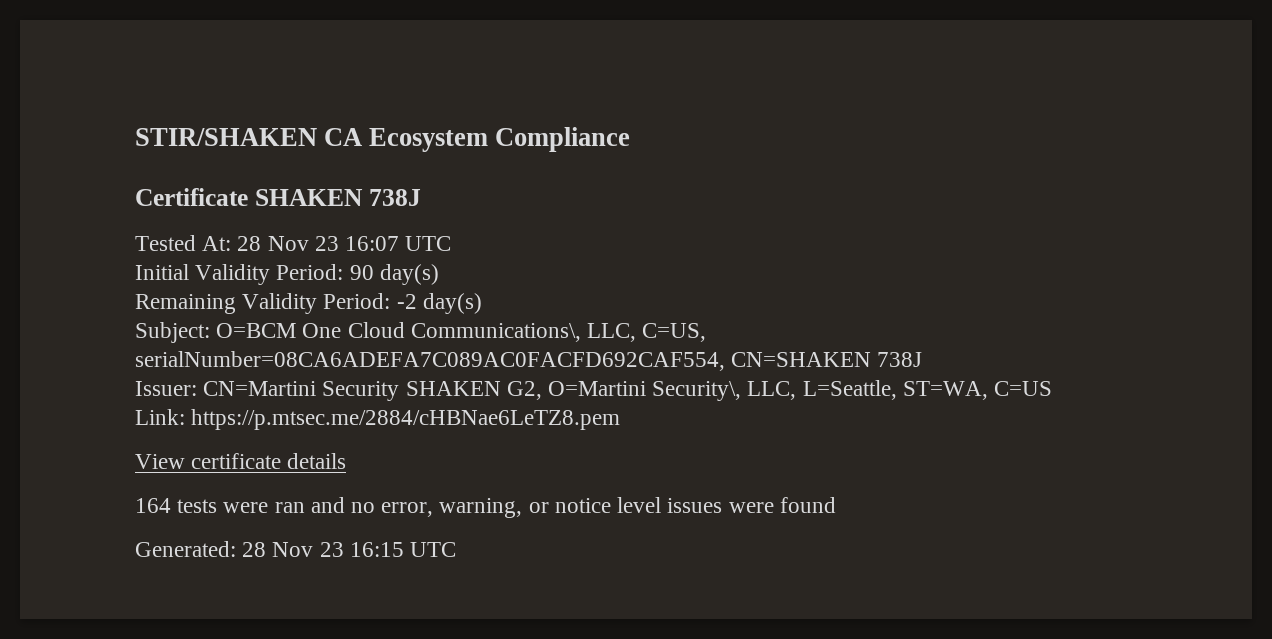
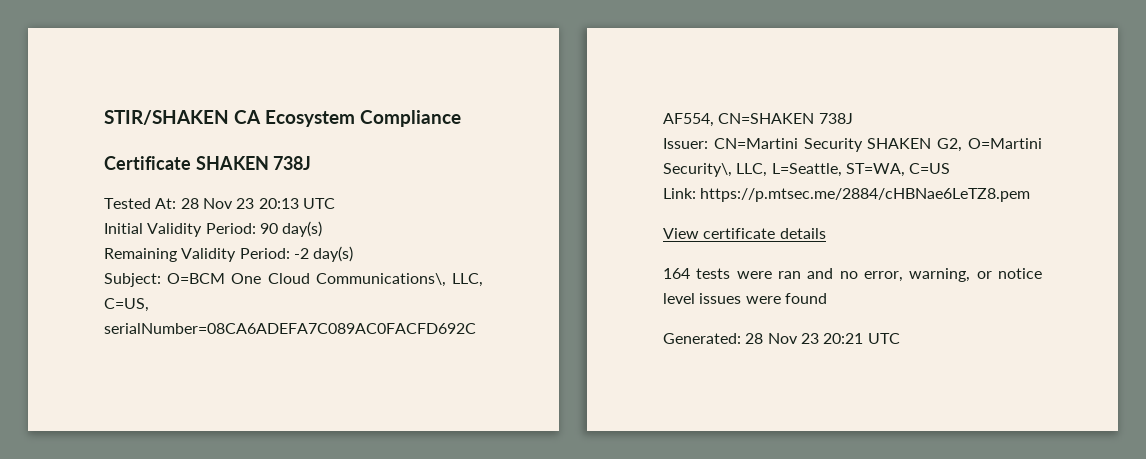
- Tested At: 28 Nov 23 16:07 UTC
+ Tested At: 28 Nov 23 20:13 UTC
- Generated: 28 Nov 23 16:15 UTC
+ Generated: 28 Nov 23 20:21 UTC

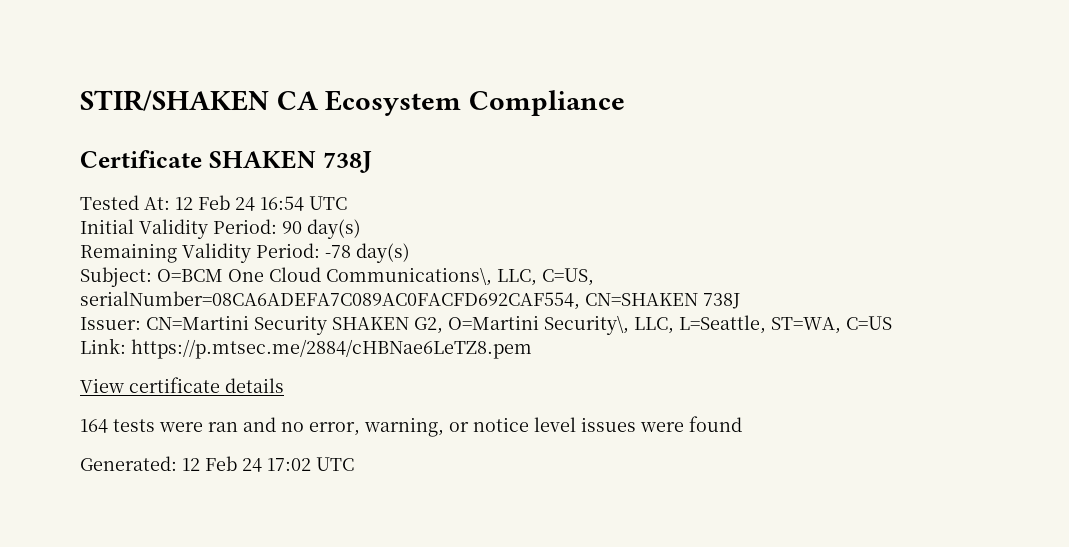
- Tested At: 28 Nov 23 20:13 UTC
+ Tested At: 12 Feb 24 16:54 UTC
- Remaining Validity Period: -2 day(s)
+ Remaining Validity Period: -78 day(s)
- Generated: 28 Nov 23 20:21 UTC
+ Generated: 12 Feb 24 17:02 UTC

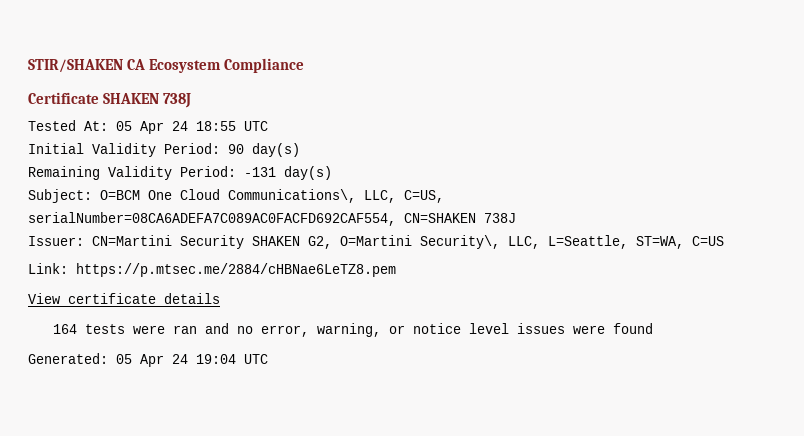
- Tested At: 12 Feb 24 16:54 UTC
+ Tested At: 05 Apr 24 18:55 UTC
- Remaining Validity Period: -78 day(s)
+ Remaining Validity Period: -131 day(s)
- Generated: 12 Feb 24 17:02 UTC
+ Generated: 05 Apr 24 19:04 UTC

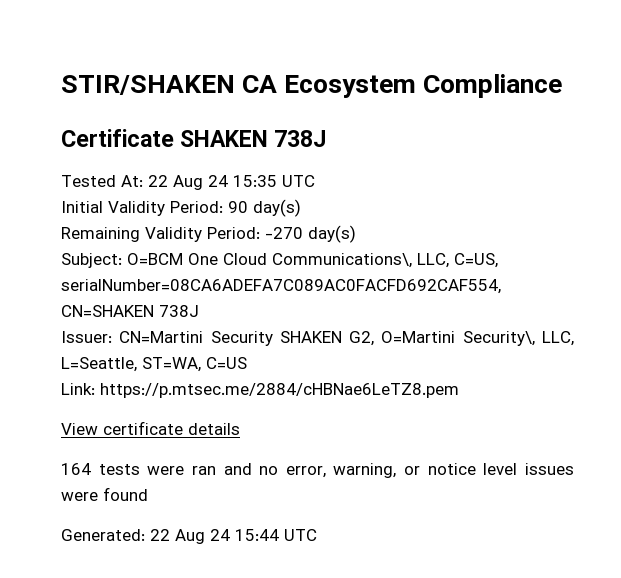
- Tested At: 05 Apr 24 18:55 UTC
+ Tested At: 22 Aug 24 15:35 UTC
- Remaining Validity Period: -131 day(s)
+ Remaining Validity Period: -270 day(s)
- Generated: 05 Apr 24 19:04 UTC
+ Generated: 22 Aug 24 15:44 UTC

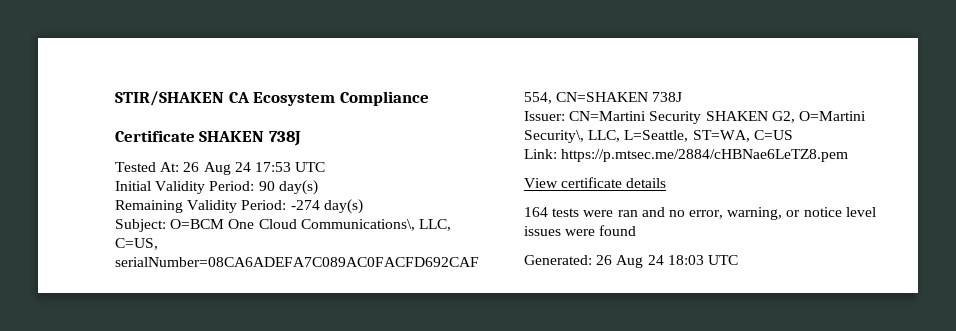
- Tested At: 22 Aug 24 15:35 UTC
+ Tested At: 26 Aug 24 17:53 UTC
- Remaining Validity Period: -270 day(s)
+ Remaining Validity Period: -274 day(s)
- Generated: 22 Aug 24 15:44 UTC
+ Generated: 26 Aug 24 18:03 UTC

